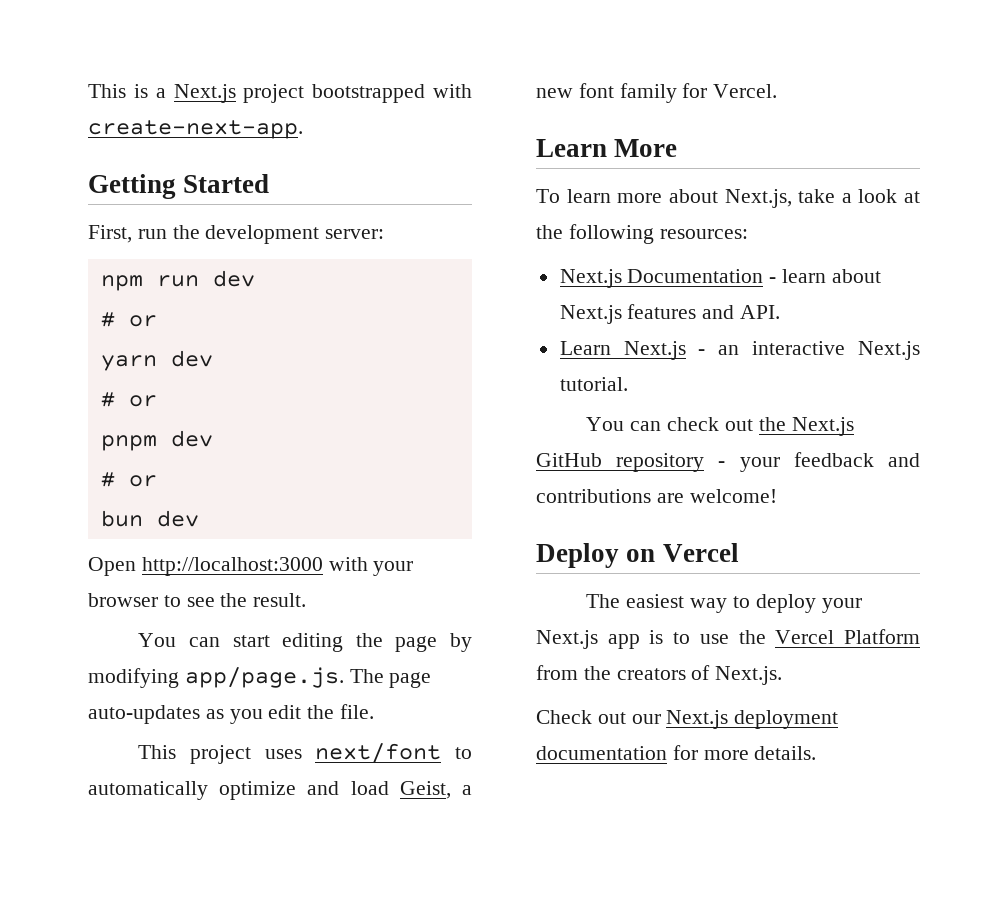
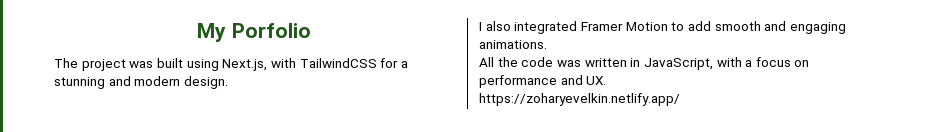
- This is a Next.js project bootstrapped with create-next-app.
- Getting Started
- First, run the development server:
- npm run dev
- # or
- yarn dev
- # or
- pnpm dev
- # or
- bun dev
- Open http://localhost:3000 with your browser to see the result.
- You can start editing the page by modifying app/page.js. The page auto-updates as you edit the file.
- This project uses next/font to automatically optimize and load Geist, a new font family for Vercel.
- Learn More
- To learn more about Next.js, take a look at the following resources:
- Next.js Documentation - learn about Next.js features and API.
- Learn Next.js - an interactive Next.js tutorial.
- You can check out the Next.js GitHub repository - your feedback and contributions are welcome!
- Deploy on Vercel
- The easiest way to deploy your Next.js app is to use the Vercel Platform from the creators of Next.js.
- Check out our Next.js deployment documentation for more details.
+ My Porfolio
+ The project was built using Next.js, with TailwindCSS for a stunning and modern design.
+ I also integrated Framer Motion to add smooth and engaging animations.
+ All the code was written in JavaScript, with a focus on performance and UX.
+ https://zoharyevelkin.netlify.app/

